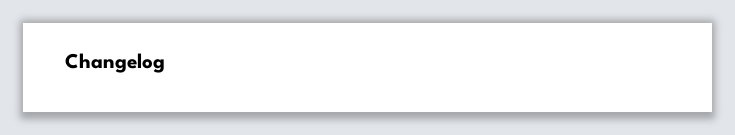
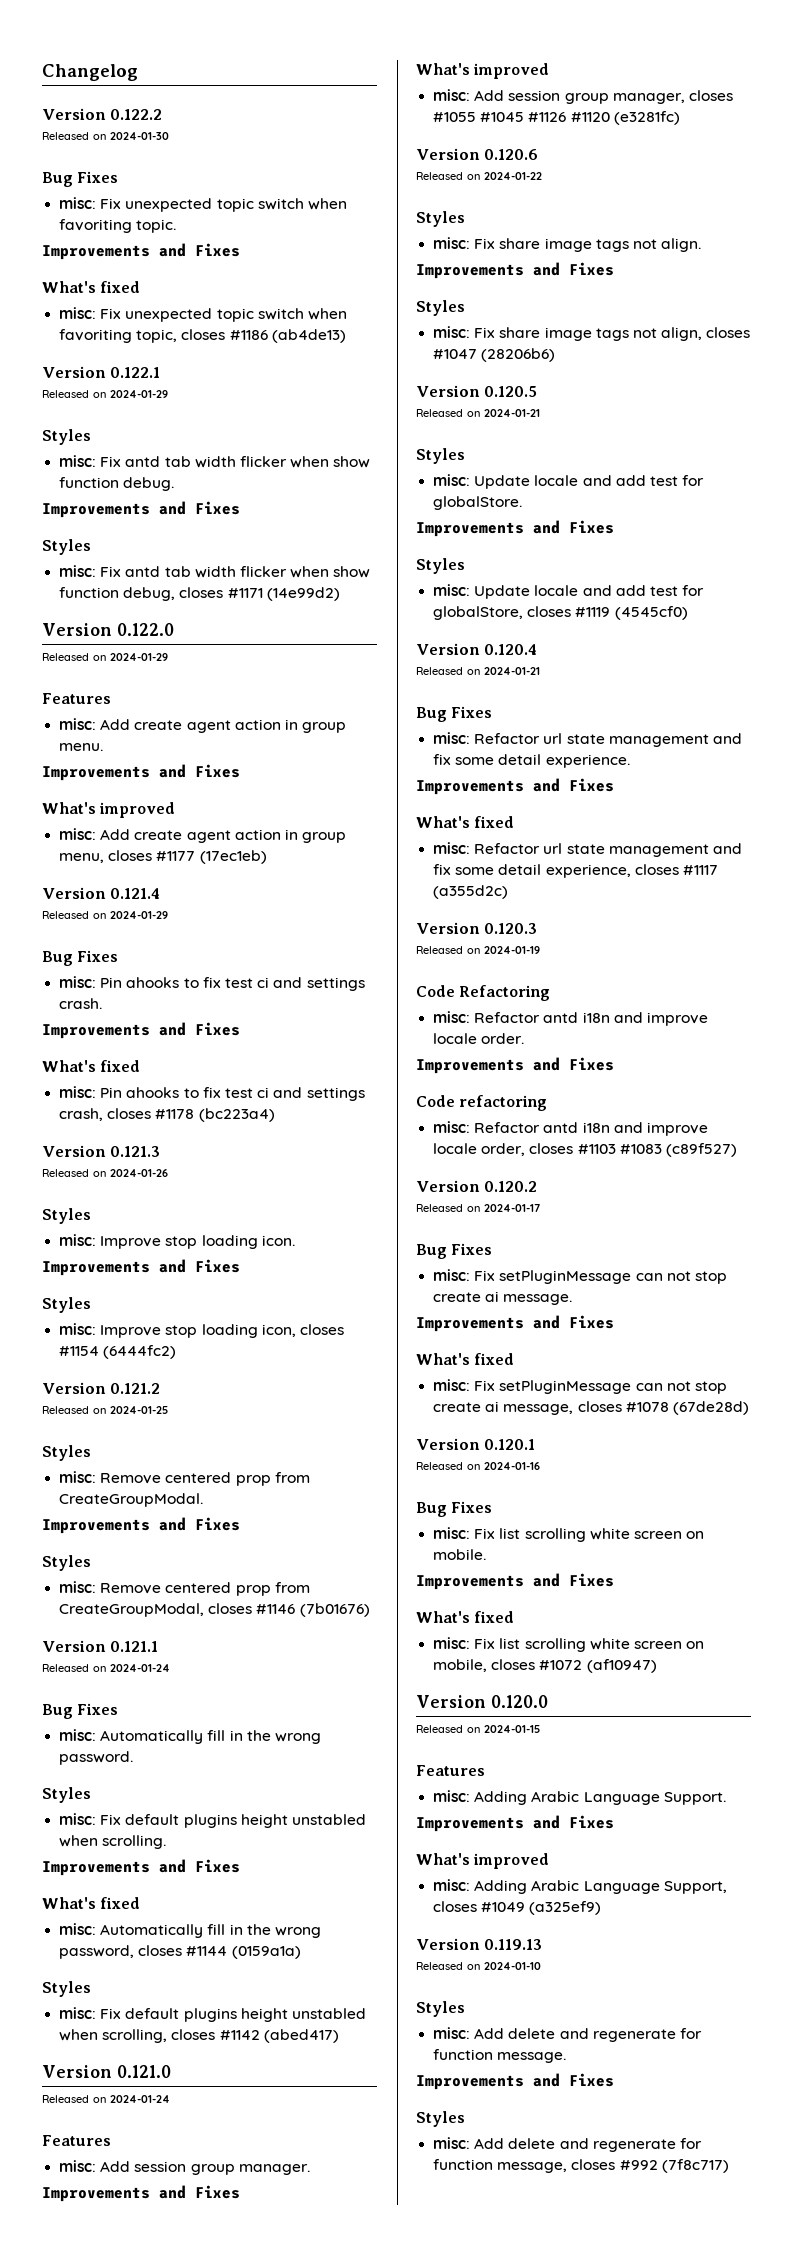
+ Version 0.122.2
+ Released on 2024-01-30
+ Bug Fixes
+ misc: Fix unexpected topic switch when favoriting topic.
+ Improvements and Fixes
+ What's fixed
+ misc: Fix unexpected topic switch when favoriting topic, closes #1186 (ab4de13)
+ Version 0.122.1
+ Released on 2024-01-29
+ Styles
+ misc: Fix antd tab width flicker when show function debug.
+ Improvements and Fixes
+ Styles
+ misc: Fix antd tab width flicker when show function debug, closes #1171 (14e99d2)
+ Version 0.122.0
+ Released on 2024-01-29
+ Features
+ misc: Add create agent action in group menu.
+ Improvements and Fixes
+ What's improved
+ misc: Add create agent action in group menu, closes #1177 (17ec1eb)
+ Version 0.121.4
+ Released on 2024-01-29
+ Bug Fixes
+ misc: Pin ahooks to fix test ci and settings crash.
+ Improvements and Fixes
+ What's fixed
+ misc: Pin ahooks to fix test ci and settings crash, closes #1178 (bc223a4)
+ Version 0.121.3
+ Released on 2024-01-26
+ Styles
+ misc: Improve stop loading icon.
+ Improvements and Fixes
+ Styles
+ misc: Improve stop loading icon, closes #1154 (6444fc2)
+ Version 0.121.2
+ Released on 2024-01-25
+ Styles
+ misc: Remove centered prop from CreateGroupModal.
+ Improvements and Fixes
+ Styles
+ misc: Remove centered prop from CreateGroupModal, closes #1146 (7b01676)
+ Version 0.121.1
+ Released on 2024-01-24
+ Bug Fixes
+ misc: Automatically fill in the wrong password.
+ Styles
+ misc: Fix default plugins height unstabled when scrolling.
+ Improvements and Fixes
+ What's fixed
+ misc: Automatically fill in the wrong password, closes #1144 (0159a1a)
+ Styles
+ misc: Fix default plugins height unstabled when scrolling, closes #1142 (abed417)
+ Version 0.121.0
+ Released on 2024-01-24
+ Features
+ misc: Add session group manager.
+ Improvements and Fixes
+ What's improved
+ misc: Add session group manager, closes #1055 #1045 #1126 #1120 (e3281fc)
+ Version 0.120.6
+ Released on 2024-01-22
+ Styles
+ misc: Fix share image tags not align.
+ Improvements and Fixes
+ Styles
+ misc: Fix share image tags not align, closes #1047 (28206b6)
+ Version 0.120.5
+ Released on 2024-01-21
+ Styles
+ misc: Update locale and add test for globalStore.
+ Improvements and Fixes
+ Styles
+ misc: Update locale and add test for globalStore, closes #1119 (4545cf0)
+ Version 0.120.4
+ Released on 2024-01-21
+ Bug Fixes
+ misc: Refactor url state management and fix some detail experience.
+ Improvements and Fixes
+ What's fixed
+ misc: Refactor url state management and fix some detail experience, closes #1117 (a355d2c)
+ Version 0.120.3
+ Released on 2024-01-19
+ Code Refactoring
+ misc: Refactor antd i18n and improve locale order.
+ Improvements and Fixes
+ Code refactoring
+ misc: Refactor antd i18n and improve locale order, closes #1103 #1083 (c89f527)
+ Version 0.120.2
+ Released on 2024-01-17
+ Bug Fixes
+ misc: Fix setPluginMessage can not stop create ai message.
+ Improvements and Fixes
+ What's fixed
+ misc: Fix setPluginMessage can not stop create ai message, closes #1078 (67de28d)
+ Version 0.120.1
+ Released on 2024-01-16
+ Bug Fixes
+ misc: Fix list scrolling white screen on mobile.
+ Improvements and Fixes
+ What's fixed
+ misc: Fix list scrolling white screen on mobile, closes #1072 (af10947)
+ Version 0.120.0
+ Released on 2024-01-15
+ Features
+ misc: Adding Arabic Language Support.
+ Improvements and Fixes
+ What's improved
+ misc: Adding Arabic Language Support, closes #1049 (a325ef9)
+ Version 0.119.13
+ Released on 2024-01-10
+ Styles
+ misc: Add delete and regenerate for function message.
+ Improvements and Fixes
+ Styles
+ misc: Add delete and regenerate for function message, closes #992 (7f8c717)

